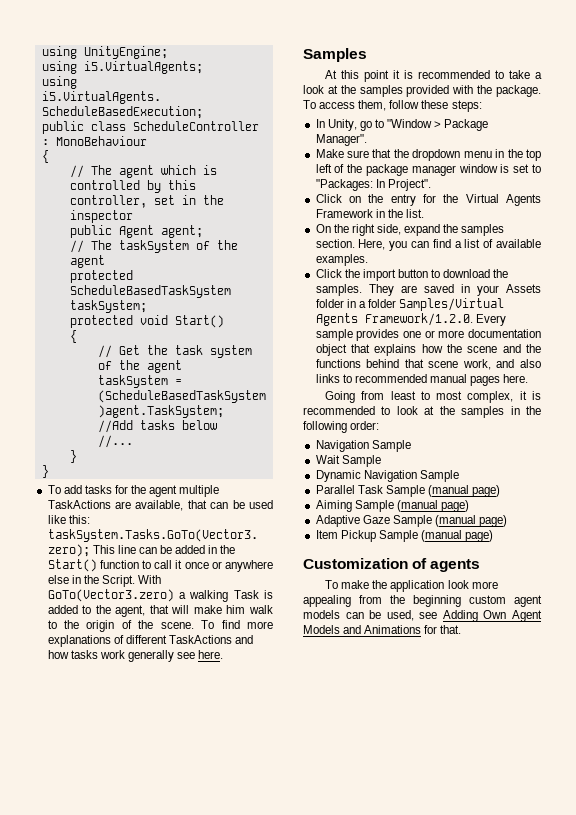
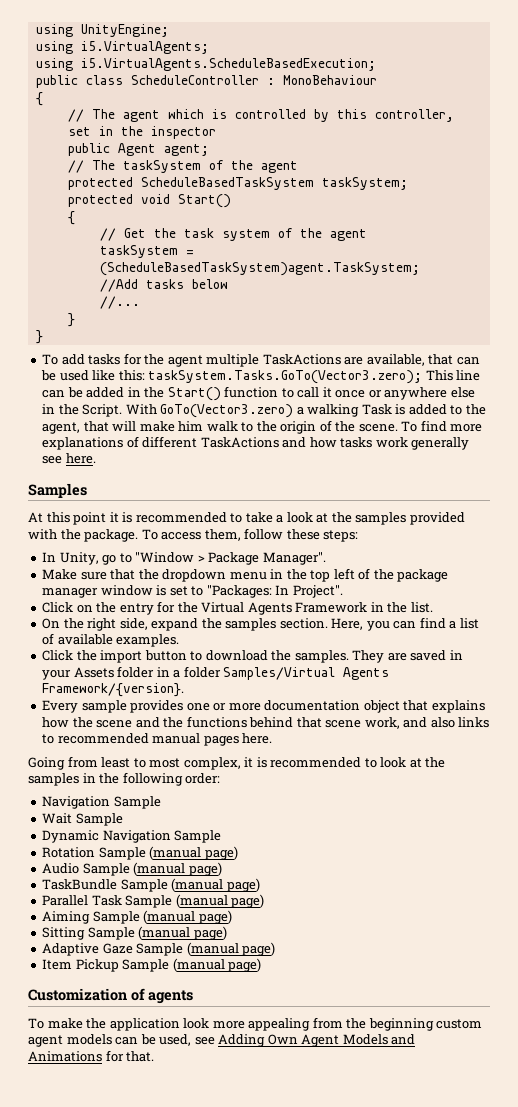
- They are saved in your Assets folder in a folder Samples/Virtual Agents Framework/1.2.0. Every sample provides one or more documentation object that explains how the scene and the functions behind that scene work, and also links to recommended manual pages here.
+ They are saved in your Assets folder in a folder Samples/Virtual Agents Framework/{version}.
+ Every sample provides one or more documentation object that explains how the scene and the functions behind that scene work, and also links to recommended manual pages here.
+ Rotation Sample (manual page)
+ Audio Sample (manual page)
+ TaskBundle Sample (manual page)
+ Sitting Sample (manual page)

